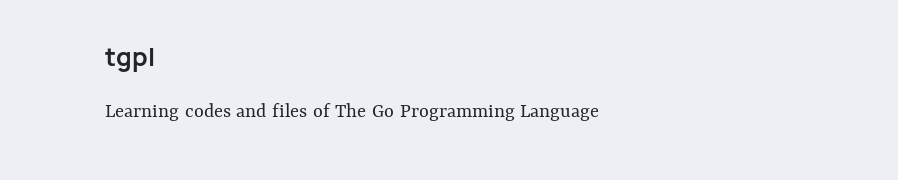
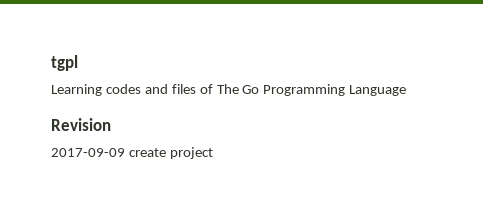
+ Revision
+ 2017-09-09 create project

